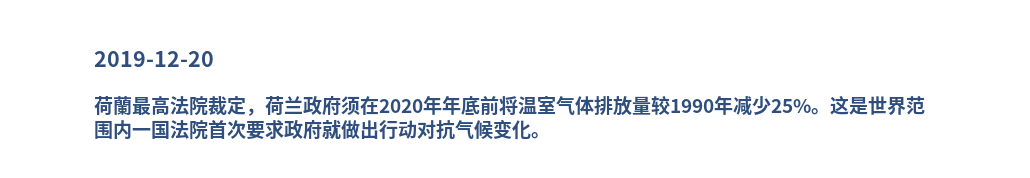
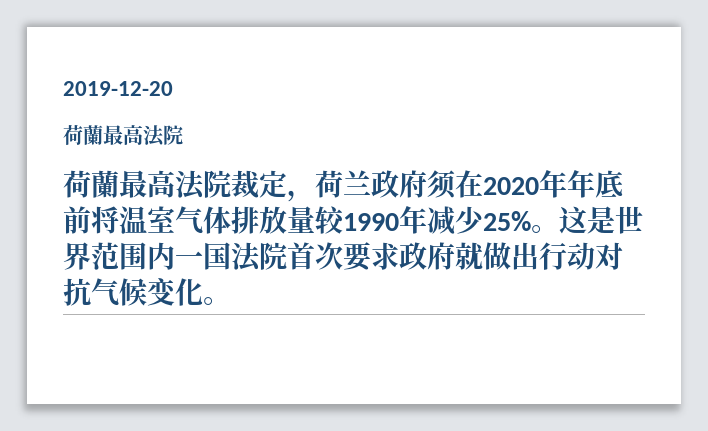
  2019-12-20
+ 荷蘭最高法院

